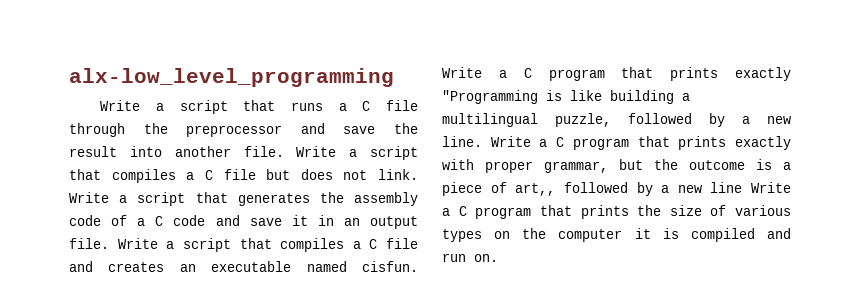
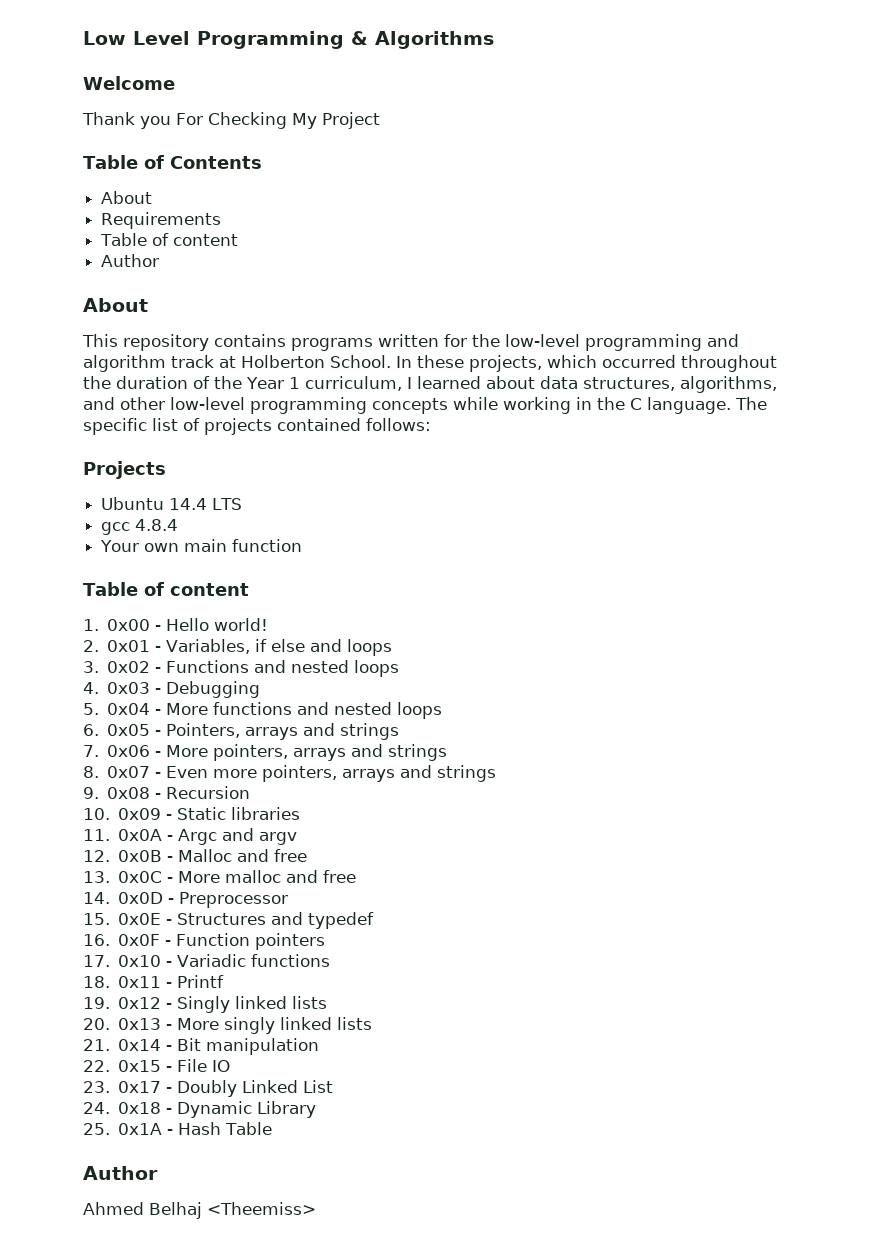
- alx-low_level_programming
- Write a script that runs a C file through the preprocessor and save the result into another file. Write a script that compiles a C file but does not link. Write a script that generates the assembly code of a C code and save it in an output file. Write a script that compiles a C file and creates an executable named cisfun. Write a C program that prints exactly "Programming is like building a multilingual puzzle, followed by a new line. Write a C program that prints exactly with proper grammar, but the outcome is a piece of art,, followed by a new line Write a C program that prints the size of various types on the computer it is compiled and run on.
+ Low Level Programming & Algorithms
+ Welcome
+ Thank you For Checking My Project
+ Table of Contents
+ About
+ Requirements
+ Table of content
+ Author
+ About
+ This repository contains programs written for the low-level programming and algorithm track at Holberton School. In these projects, which occurred throughout the duration of the Year 1 curriculum, I learned about data structures, algorithms, and other low-level programming concepts while working in the C language. The specific list of projects contained follows:
+ Projects
+ Ubuntu 14.4 LTS
+ gcc 4.8.4
+ Your own main function
+ Table of content
+ 1. 0x00 - Hello world!
+ 2. 0x01 - Variables, if else and loops
+ 3. 0x02 - Functions and nested loops
+ 4. 0x03 - Debugging
+ 5. 0x04 - More functions and nested loops
+ 6. 0x05 - Pointers, arrays and strings
+ 7. 0x06 - More pointers, arrays and strings
+ 8. 0x07 - Even more pointers, arrays and strings
+ 9. 0x08 - Recursion
+ 10. 0x09 - Static libraries
+ 11. 0x0A - Argc and argv
+ 12. 0x0B - Malloc and free
+ 13. 0x0C - More malloc and free
+ 14. 0x0D - Preprocessor
+ 15. 0x0E - Structures and typedef
+ 16. 0x0F - Function pointers
+ 17. 0x10 - Variadic functions
+ 18. 0x11 - Printf
+ 19. 0x12 - Singly linked lists
+ 20. 0x13 - More singly linked lists
+ 21. 0x14 - Bit manipulation
+ 22. 0x15 - File IO
+ 23. 0x17 - Doubly Linked List
+ 24. 0x18 - Dynamic Library
+ 25. 0x1A - Hash Table
+ Author
+ Ahmed Belhaj <Theemiss>

